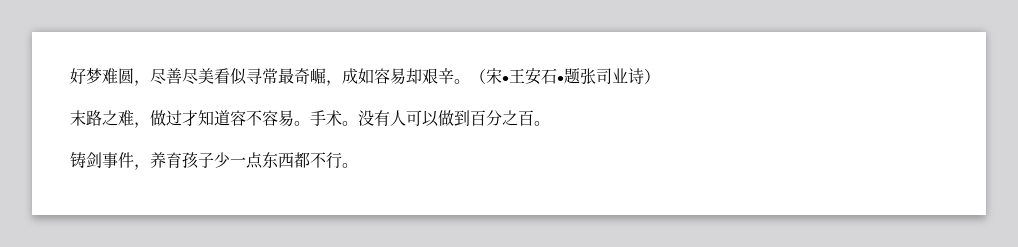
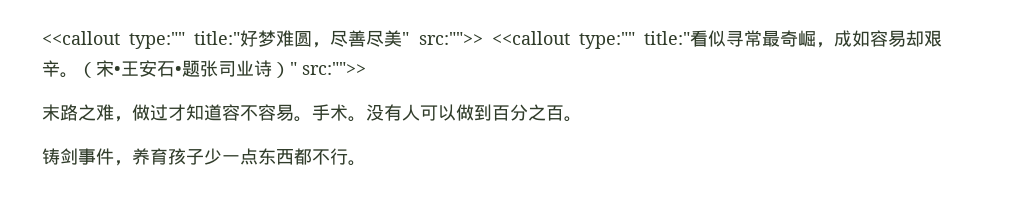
- 好梦难圆，尽善尽美看似寻常最奇崛，成如容易却艰辛。
+ <<callout type:"" title:"好梦难圆，尽善尽美" src:"">> <<callout type:"" title:"看似寻常最奇崛，成如容易却艰辛。
- （宋•王安石•题张司业诗）
+ （宋•王安石•题张司业诗）" src:"">>

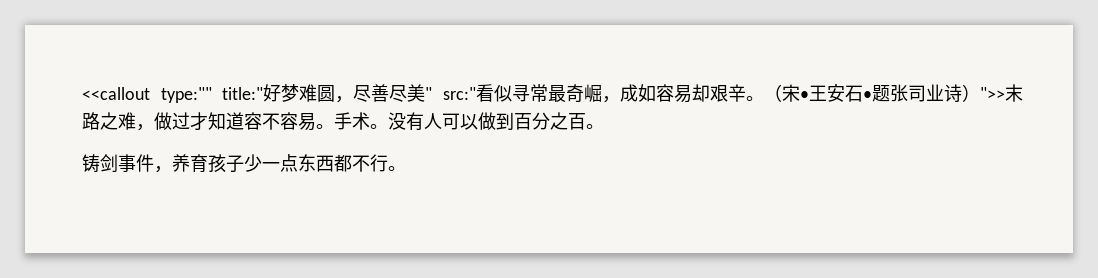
- <<callout type:"" title:"好梦难圆，尽善尽美" src:"">> <<callout type:"" title:"看似寻常最奇崛，成如容易却艰辛。
+ <<callout type:"" title:"好梦难圆，尽善尽美" src:"看似寻常最奇崛，成如容易却艰辛。
- （宋•王安石•题张司业诗）" src:"">>
- 末路之难，做过才知道容不容易。
+ （宋•王安石•题张司业诗）">>末路之难，做过才知道容不容易。

